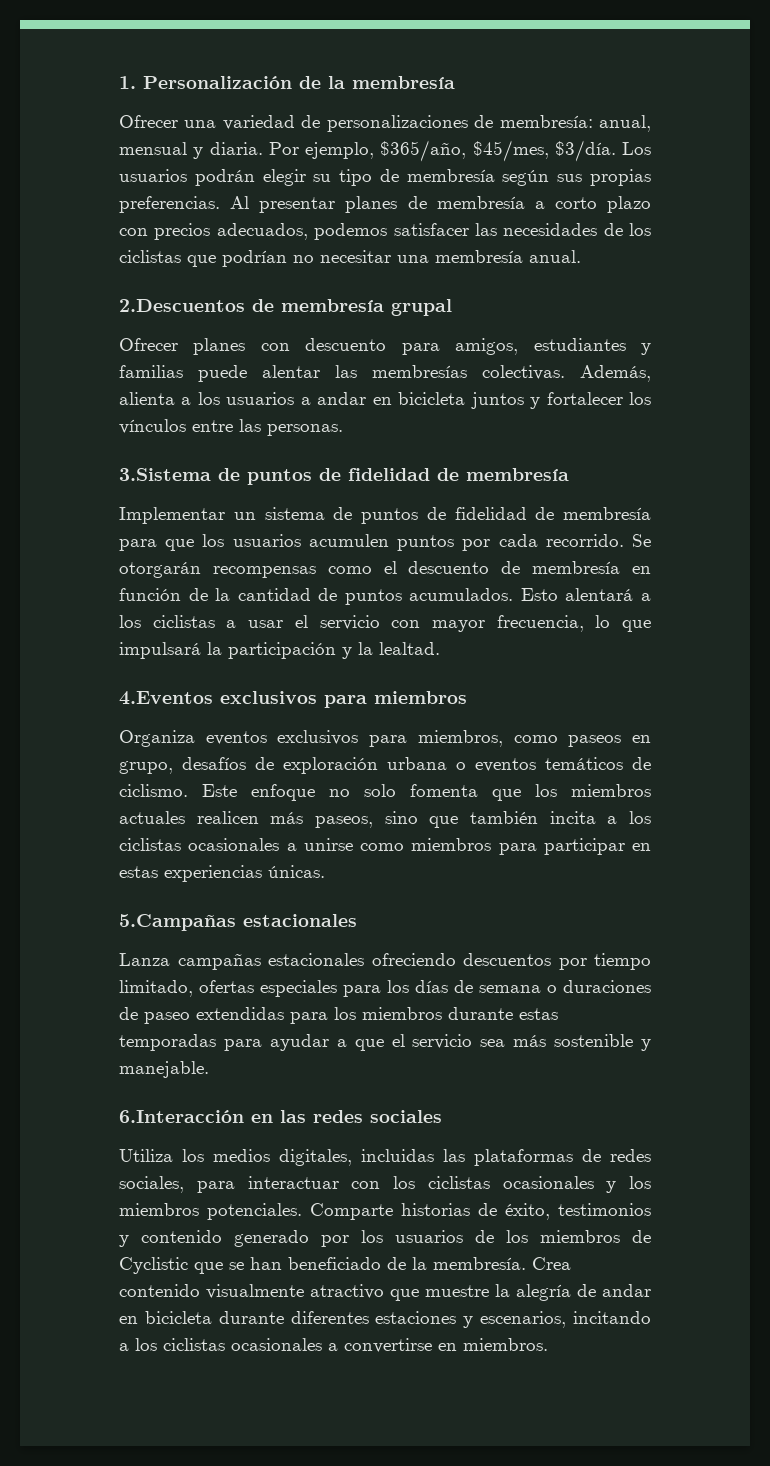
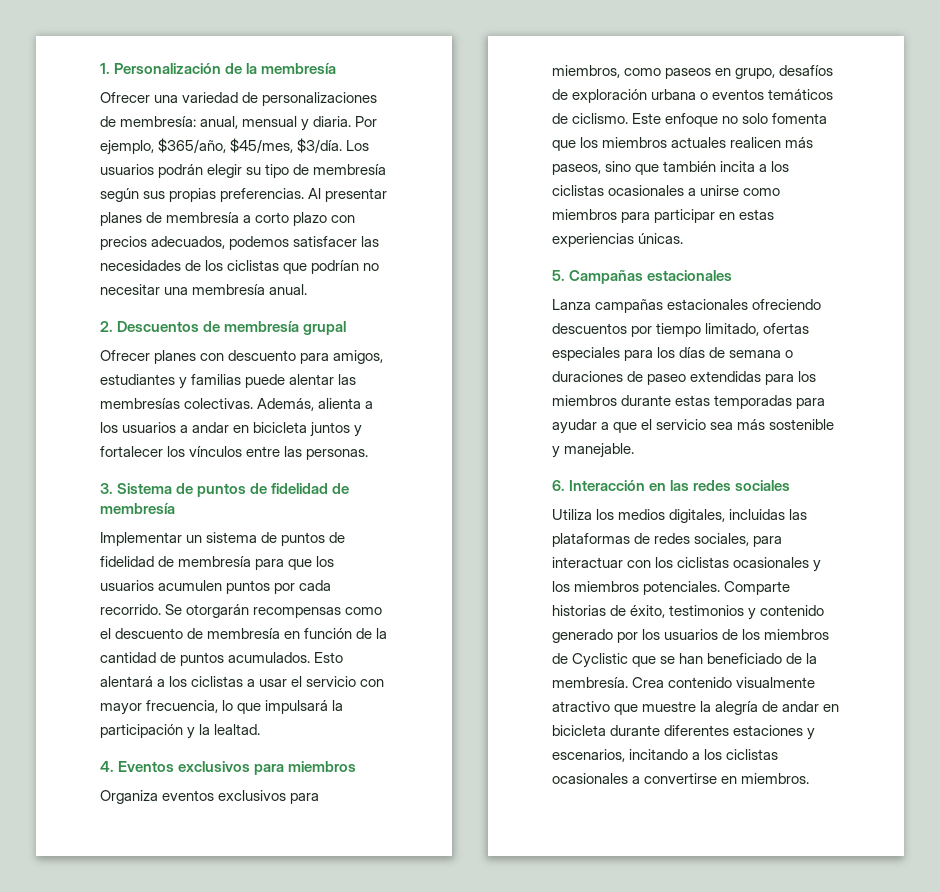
- 2.Descuentos de membresía grupal
+ 2. Descuentos de membresía grupal
- 3.Sistema de puntos de fidelidad de membresía
+ 3. Sistema de puntos de fidelidad de membresía
- 4.Eventos exclusivos para miembros
+ 4. Eventos exclusivos para miembros
- 5.Campañas estacionales
+ 5. Campañas estacionales
- 6.Interacción en las redes sociales
+ 6. Interacción en las redes sociales

